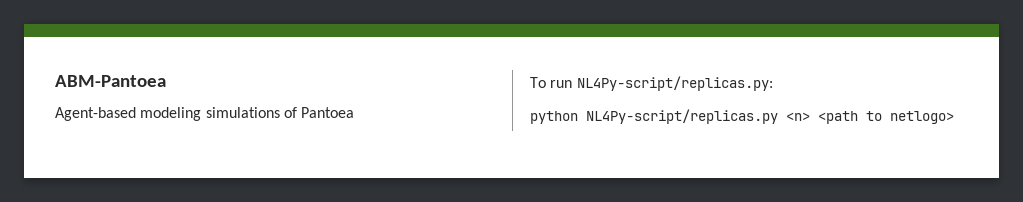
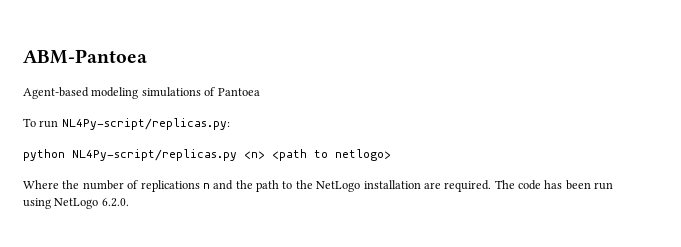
+ Where the number of replications n and the path to the NetLogo installation are required. The code has been run using NetLogo 6.2.0.

